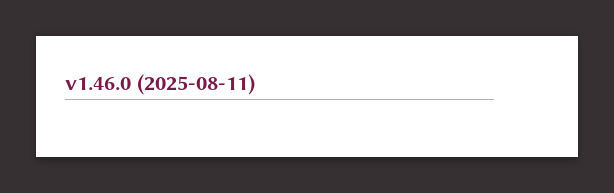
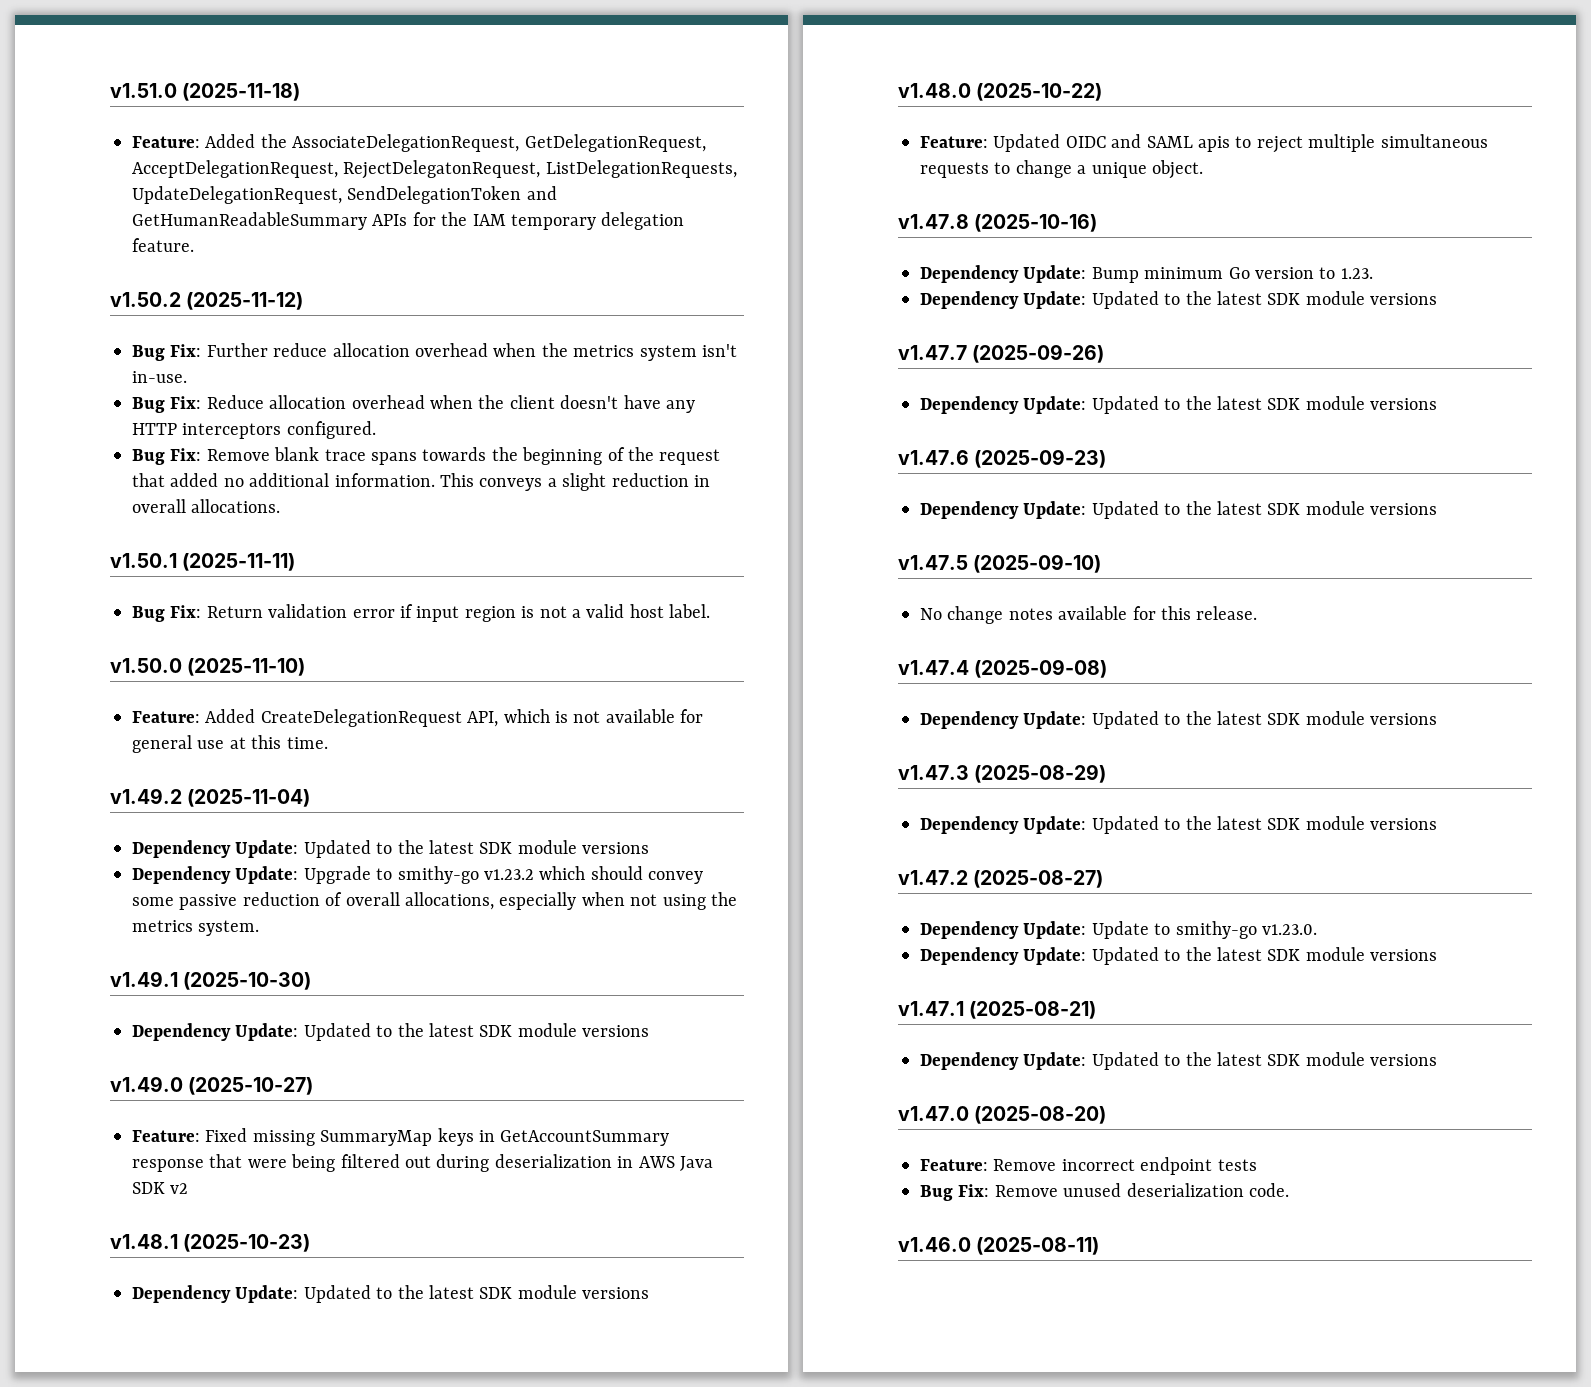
+ v1.51.0 (2025-11-18)
+ Feature: Added the AssociateDelegationRequest, GetDelegationRequest, AcceptDelegationRequest, RejectDelegatonRequest, ListDelegationRequests, UpdateDelegationRequest, SendDelegationToken and GetHumanReadableSummary APIs for the IAM temporary delegation feature.
+ v1.50.2 (2025-11-12)
+ Bug Fix: Further reduce allocation overhead when the metrics system isn't in-use.
+ Bug Fix: Reduce allocation overhead when the client doesn't have any HTTP interceptors configured.
+ Bug Fix: Remove blank trace spans towards the beginning of the request that added no additional information. This conveys a slight reduction in overall allocations.
+ v1.50.1 (2025-11-11)
+ Bug Fix: Return validation error if input region is not a valid host label.
+ v1.50.0 (2025-11-10)
+ Feature: Added CreateDelegationRequest API, which is not available for general use at this time.
+ v1.49.2 (2025-11-04)
+ Dependency Update: Updated to the latest SDK module versions
+ Dependency Update: Upgrade to smithy-go v1.23.2 which should convey some passive reduction of overall allocations, especially when not using the metrics system.
+ v1.49.1 (2025-10-30)
+ Dependency Update: Updated to the latest SDK module versions
+ v1.49.0 (2025-10-27)
+ Feature: Fixed missing SummaryMap keys in GetAccountSummary response that were being filtered out during deserialization in AWS Java SDK v2
+ v1.48.1 (2025-10-23)
+ Dependency Update: Updated to the latest SDK module versions
+ v1.48.0 (2025-10-22)
+ Feature: Updated OIDC and SAML apis to reject multiple simultaneous requests to change a unique object.
+ v1.47.8 (2025-10-16)
+ Dependency Update: Bump minimum Go version to 1.23.
+ Dependency Update: Updated to the latest SDK module versions
+ v1.47.7 (2025-09-26)
+ Dependency Update: Updated to the latest SDK module versions
+ v1.47.6 (2025-09-23)
+ Dependency Update: Updated to the latest SDK module versions
+ v1.47.5 (2025-09-10)
+ No change notes available for this release.
+ v1.47.4 (2025-09-08)
+ Dependency Update: Updated to the latest SDK module versions
+ v1.47.3 (2025-08-29)
+ Dependency Update: Updated to the latest SDK module versions
+ v1.47.2 (2025-08-27)
+ Dependency Update: Update to smithy-go v1.23.0.
+ Dependency Update: Updated to the latest SDK module versions
+ v1.47.1 (2025-08-21)
+ Dependency Update: Updated to the latest SDK module versions
+ v1.47.0 (2025-08-20)
+ Feature: Remove incorrect endpoint tests
+ Bug Fix: Remove unused deserialization code.

